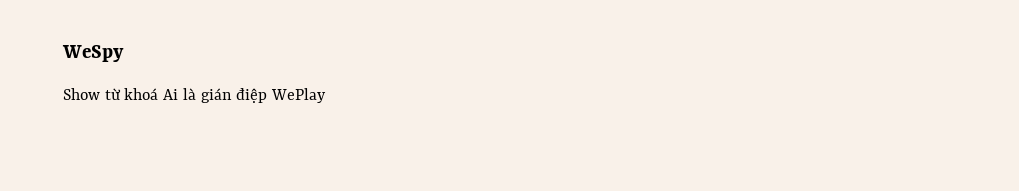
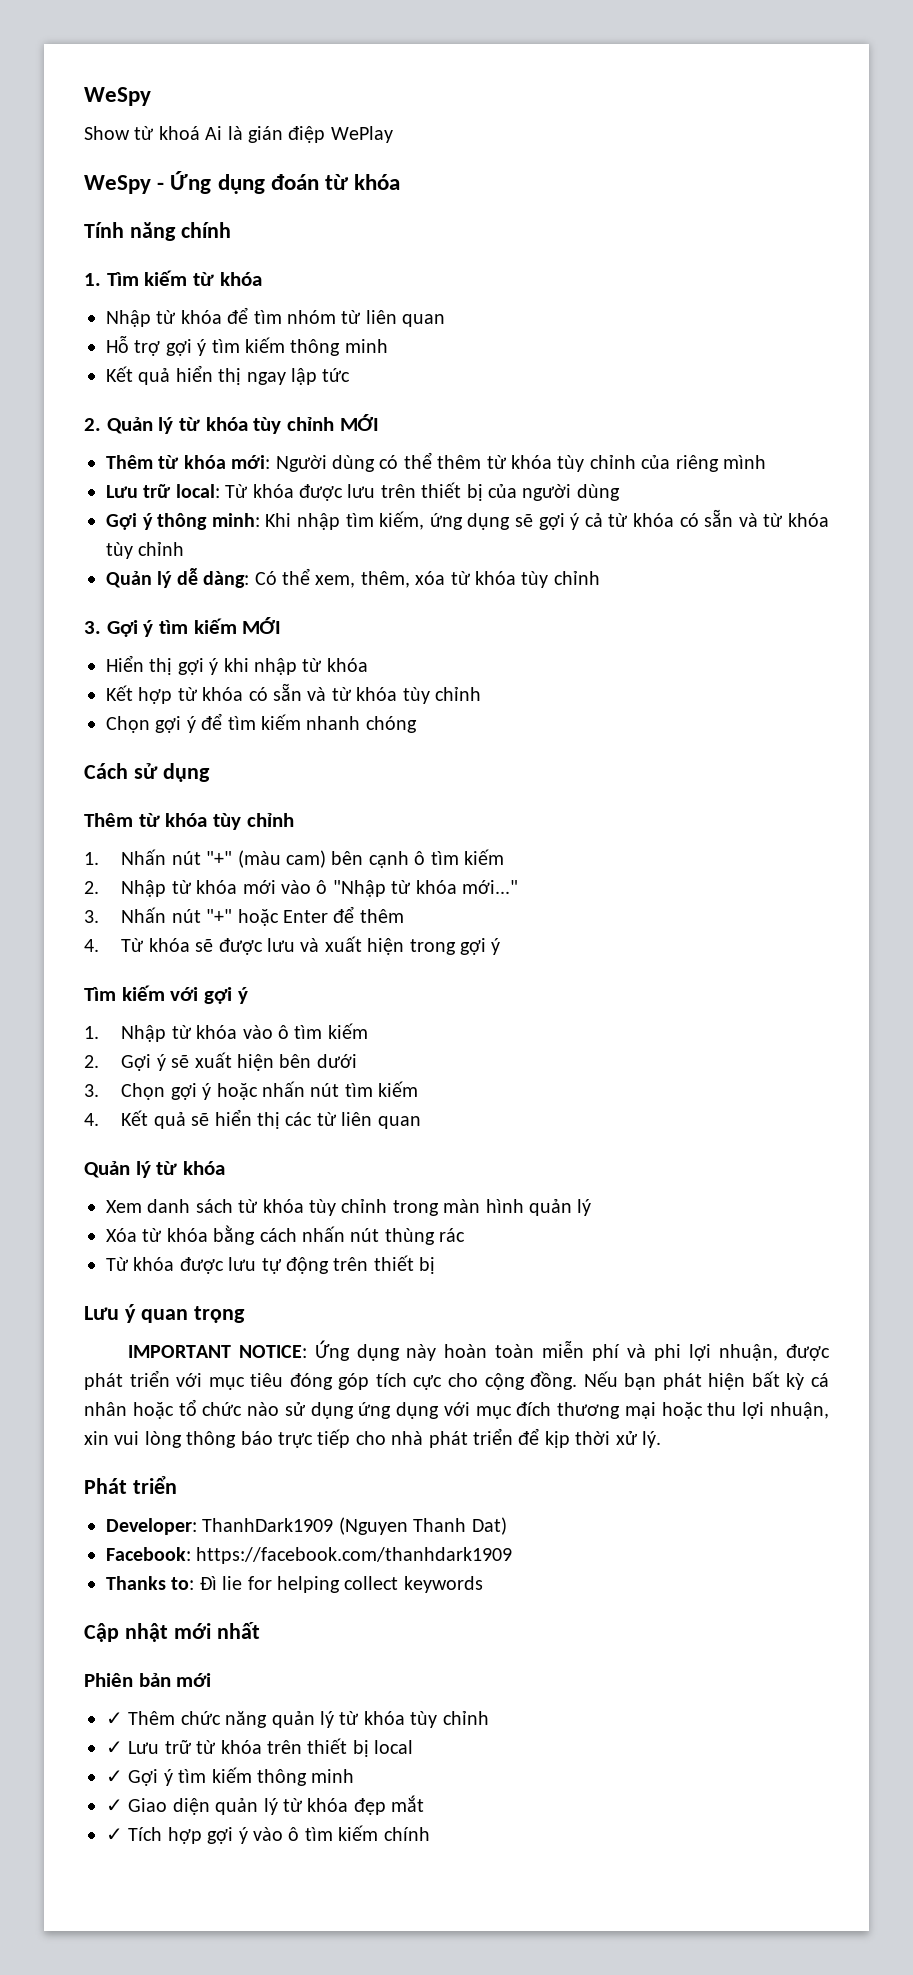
+ WeSpy - Ứng dụng đoán từ khóa
+ Tính năng chính
+ 1. Tìm kiếm từ khóa
+ Nhập từ khóa để tìm nhóm từ liên quan
+ Hỗ trợ gợi ý tìm kiếm thông minh
+ Kết quả hiển thị ngay lập tức
+ 2. Quản lý từ khóa tùy chỉnh MỚI
+ Thêm từ khóa mới: Người dùng có thể thêm từ khóa tùy chỉnh của riêng mình
+ Lưu trữ local: Từ khóa được lưu trên thiết bị của người dùng
+ Gợi ý thông minh: Khi nhập tìm kiếm, ứng dụng sẽ gợi ý cả từ khóa có sẵn và từ khóa tùy chỉnh
+ Quản lý dễ dàng: Có thể xem, thêm, xóa từ khóa tùy chỉnh
+ 3. Gợi ý tìm kiếm MỚI
+ Hiển thị gợi ý khi nhập từ khóa
+ Kết hợp từ khóa có sẵn và từ khóa tùy chỉnh
+ Chọn gợi ý để tìm kiếm nhanh chóng
+ Cách sử dụng
+ Thêm từ khóa tùy chỉnh
+ 1. Nhấn nút "+" (màu cam) bên cạnh ô tìm kiếm
+ 2. Nhập từ khóa mới vào ô "Nhập từ khóa mới..."
+ 3. Nhấn nút "+" hoặc Enter để thêm
+ 4. Từ khóa sẽ được lưu và xuất hiện trong gợi ý
+ Tìm kiếm với gợi ý
+ 1. Nhập từ khóa vào ô tìm kiếm
+ 2. Gợi ý sẽ xuất hiện bên dưới
+ 3. Chọn gợi ý hoặc nhấn nút tìm kiếm
+ 4. Kết quả sẽ hiển thị các từ liên quan
+ Quản lý từ khóa
+ Xem danh sách từ khóa tùy chỉnh trong màn hình quản lý
+ Xóa từ khóa bằng cách nhấn nút thùng rác
+ Từ khóa được lưu tự động trên thiết bị
+ Lưu ý quan trọng
+ IMPORTANT NOTICE: Ứng dụng này hoàn toàn miễn phí và phi lợi nhuận, được phát triển với mục tiêu đóng góp tích cực cho cộng đồng. Nếu bạn phát hiện bất kỳ cá nhân hoặc tổ chức nào sử dụng ứng dụng với mục đích thương mại hoặc thu lợi nhuận, xin vui lòng thông báo trực tiếp cho nhà phát triển để kịp thời xử lý.
+ Phát triển
+ Developer: ThanhDark1909 (Nguyen Thanh Dat)
+ Facebook: https://facebook.com/thanhdark1909
+ Thanks to: Đì lie for helping collect keywords
+ Cập nhật mới nhất
+ Phiên bản mới
+ ✓ Thêm chức năng quản lý từ khóa tùy chỉnh
+ ✓ Lưu trữ từ khóa trên thiết bị local
+ ✓ Gợi ý tìm kiếm thông minh
+ ✓ Giao diện quản lý từ khóa đẹp mắt
+ ✓ Tích hợp gợi ý vào ô tìm kiếm chính

